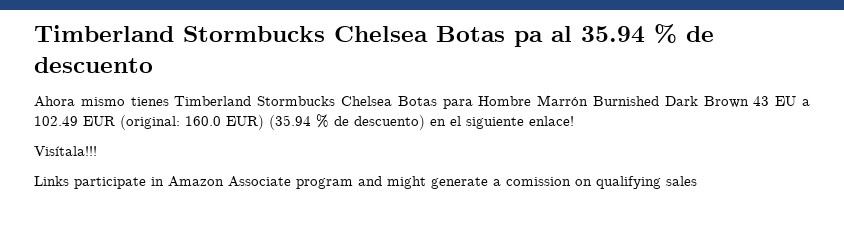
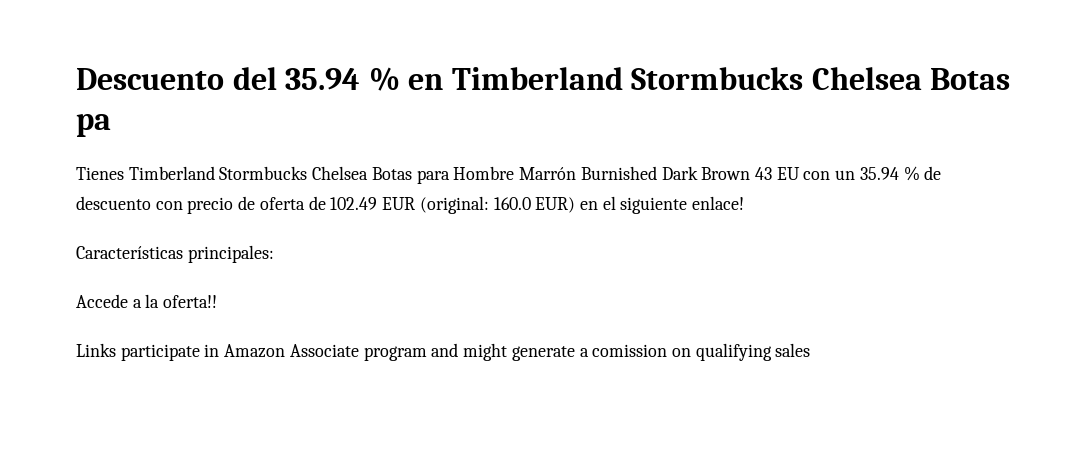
- Timberland Stormbucks Chelsea Botas pa al 35.94 % de descuento
- Ahora mismo tienes Timberland Stormbucks Chelsea Botas para Hombre Marrón Burnished Dark Brown 43 EU a 102.49 EUR (original: 160.0 EUR) (35.94 % de descuento) en el siguiente enlace!
+ Descuento del 35.94 % en Timberland Stormbucks Chelsea Botas pa
+ Tienes Timberland Stormbucks Chelsea Botas para Hombre Marrón Burnished Dark Brown 43 EU con un 35.94 % de descuento con precio de oferta de 102.49 EUR (original: 160.0 EUR) en el siguiente enlace!
- Visítala!!!
+ Características principales:
+ Accede a la oferta!!

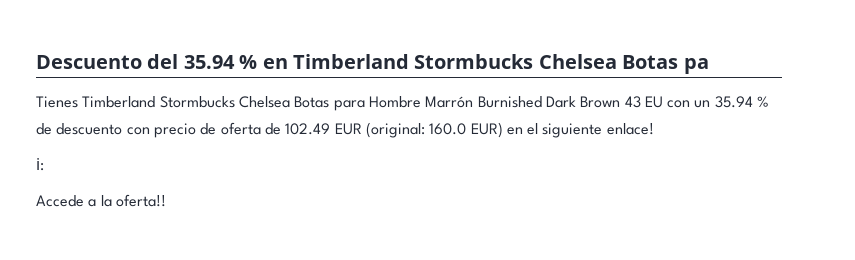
- Características principales:
+ ℹ:
- Links participate in Amazon Associate program and might generate a comission on qualifying sales

